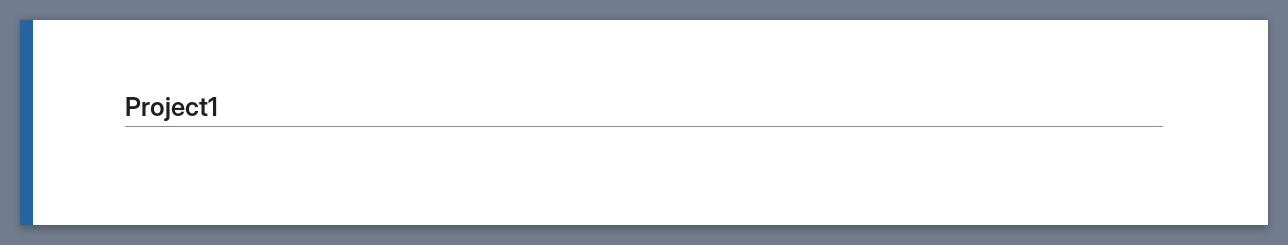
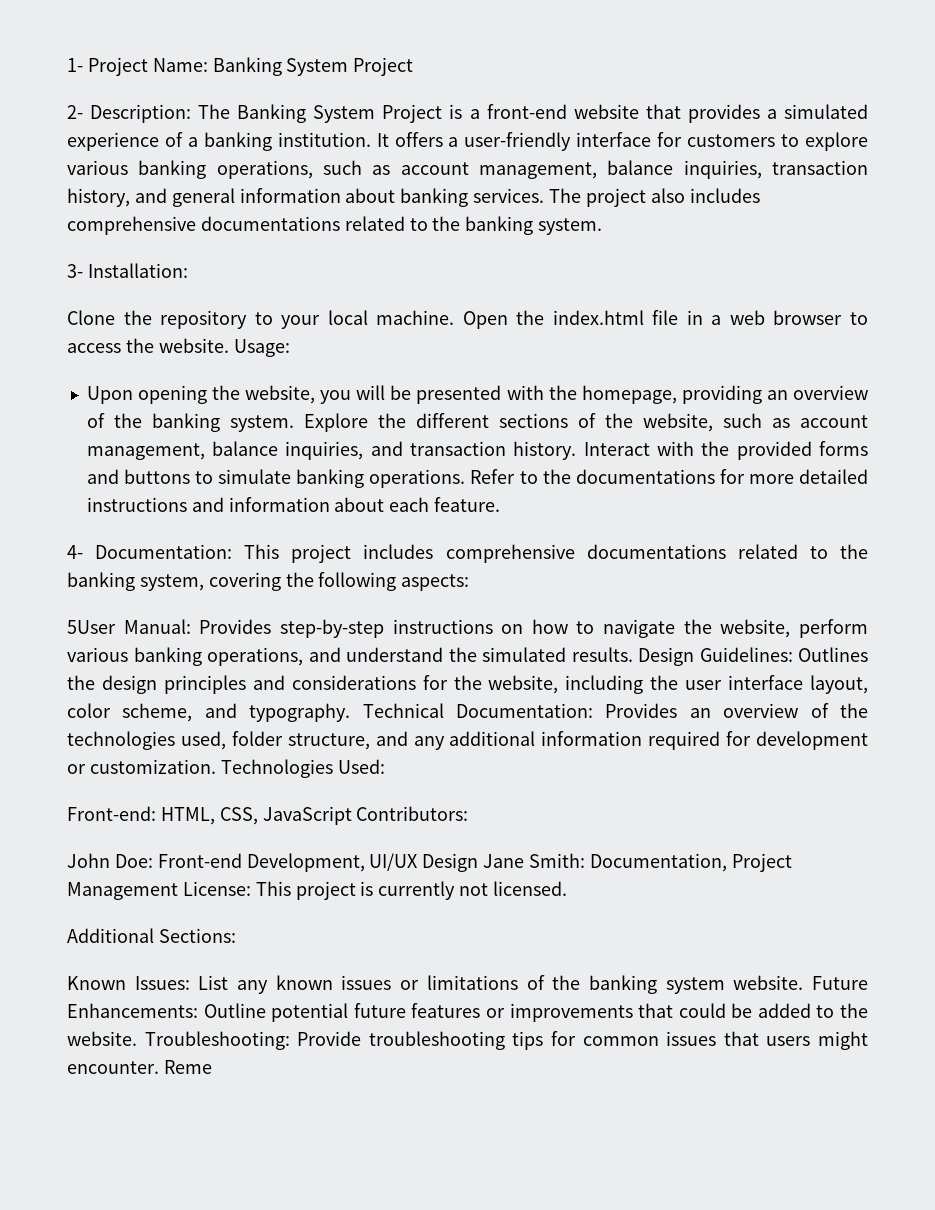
- Project1
+ 1- Project Name: Banking System Project
+ 2- Description: The Banking System Project is a front-end website that provides a simulated experience of a banking institution. It offers a user-friendly interface for customers to explore various banking operations, such as account management, balance inquiries, transaction history, and general information about banking services. The project also includes comprehensive documentations related to the banking system.
+ 3- Installation:
+ Clone the repository to your local machine. Open the index.html file in a web browser to access the website. Usage:
+ Upon opening the website, you will be presented with the homepage, providing an overview of the banking system. Explore the different sections of the website, such as account management, balance inquiries, and transaction history. Interact with the provided forms and buttons to simulate banking operations. Refer to the documentations for more detailed instructions and information about each feature.
+ 4- Documentation: This project includes comprehensive documentations related to the banking system, covering the following aspects:
+ 5User Manual: Provides step-by-step instructions on how to navigate the website, perform various banking operations, and understand the simulated results. Design Guidelines: Outlines the design principles and considerations for the website, including the user interface layout, color scheme, and typography. Technical Documentation: Provides an overview of the technologies used, folder structure, and any additional information required for development or customization. Technologies Used:
+ Front-end: HTML, CSS, JavaScript Contributors:
+ John Doe: Front-end Development, UI/UX Design Jane Smith: Documentation, Project Management License: This project is currently not licensed.
+ Additional Sections:
+ Known Issues: List any known issues or limitations of the banking system website. Future Enhancements: Outline potential future features or improvements that could be added to the website. Troubleshooting: Provide troubleshooting tips for common issues that users might encounter. Reme

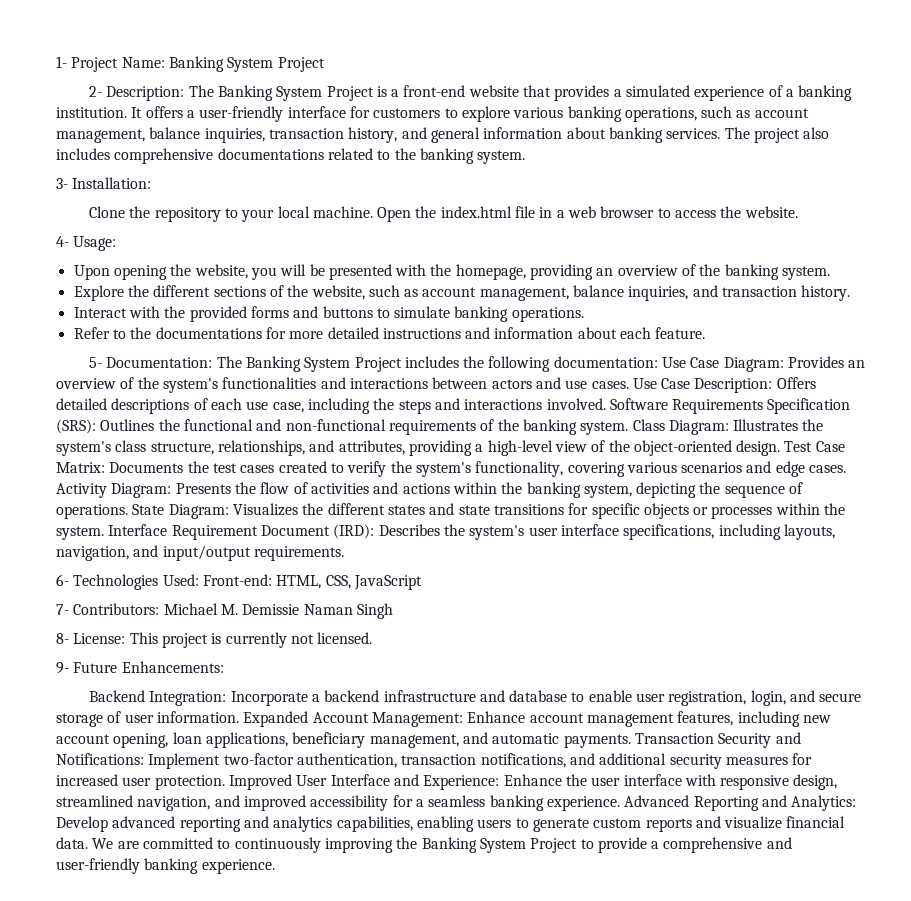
- Open the index.html file in a web browser to access the website. Usage:
+ Open the index.html file in a web browser to access the website.
+ 4- Usage:
- Upon opening the website, you will be presented with the homepage, providing an overview of the banking system. Explore the different sections of the website, such as account management, balance inquiries, and transaction history. Interact with the provided forms and buttons to simulate banking operations. Refer to the documentations for more detailed instructions and information about each feature.
+ Upon opening the website, you will be presented with the homepage, providing an overview of the banking system.
+ Explore the different sections of the website, such as account management, balance inquiries, and transaction history.
+ Interact with the provided forms and buttons to simulate banking operations.
+ Refer to the documentations for more detailed instructions and information about each feature.
- 4- Documentation: This project includes comprehensive documentations related to the banking system, covering the following aspects:
- 5User Manual: Provides step-by-step instructions on how to navigate the website, perform various banking operations, and understand the simulated results. Design Guidelines: Outlines the design principles and considerations for the website, including the user interface layout, color scheme, and typography. Technical Documentation: Provides an overview of the technologies used, folder structure, and any additional information required for development or customization. Technologies Used:
- Front-end: HTML, CSS, JavaScript Contributors:
- John Doe: Front-end Development, UI/UX Design Jane Smith: Documentation, Project Management License: This project is currently not licensed.
+ 5- Documentation: The Banking System Project includes the following documentation: Use Case Diagram: Provides an overview of the system's functionalities and interactions between actors and use cases. Use Case Description: Offers detailed descriptions of each use case, including the steps and interactions involved. Software Requirements Specification (SRS): Outlines the functional and non-functional requirements of the banking system. Class Diagram: Illustrates the system's class structure, relationships, and attributes, providing a high-level view of the object-oriented design. Test Case Matrix: Documents the test cases created to verify the system's functionality, covering various scenarios and edge cases. Activity Diagram: Presents the flow of activities and actions within the banking system, depicting the sequence of operations. State Diagram: Visualizes the different states and state transitions for specific objects or processes within the system. Interface Requirement Document (IRD): Describes the system's user interface specifications, including layouts, navigation, and input/output requirements.
+ 6- Technologies Used: Front-end: HTML, CSS, JavaScript
+ 7- Contributors: Michael M. Demissie Naman Singh
+ 8- License: This project is currently not licensed.
- Additional Sections:
- Known Issues: List any known issues or limitations of the banking system website. Future Enhancements: Outline potential future features or improvements that could be added to the website. Troubleshooting: Provide troubleshooting tips for common issues that users might encounter. Reme
+ 9- Future Enhancements:
+ Backend Integration: Incorporate a backend infrastructure and database to enable user registration, login, and secure storage of user information. Expanded Account Management: Enhance account management features, including new account opening, loan applications, beneficiary management, and automatic payments. Transaction Security and Notifications: Implement two-factor authentication, transaction notifications, and additional security measures for increased user protection. Improved User Interface and Experience: Enhance the user interface with responsive design, streamlined navigation, and improved accessibility for a seamless banking experience. Advanced Reporting and Analytics: Develop advanced reporting and analytics capabilities, enabling users to generate custom reports and visualize financial data. We are committed to continuously improving the Banking System Project to provide a comprehensive and user-friendly banking experience.

